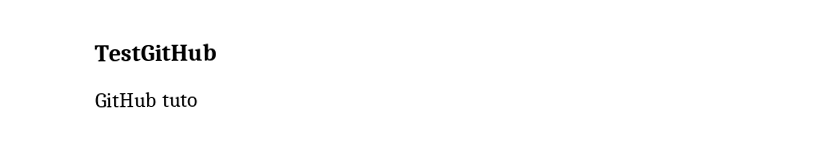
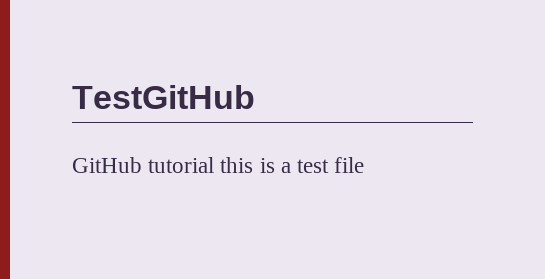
- GitHub tuto
+ GitHub tutorial this is a test file

